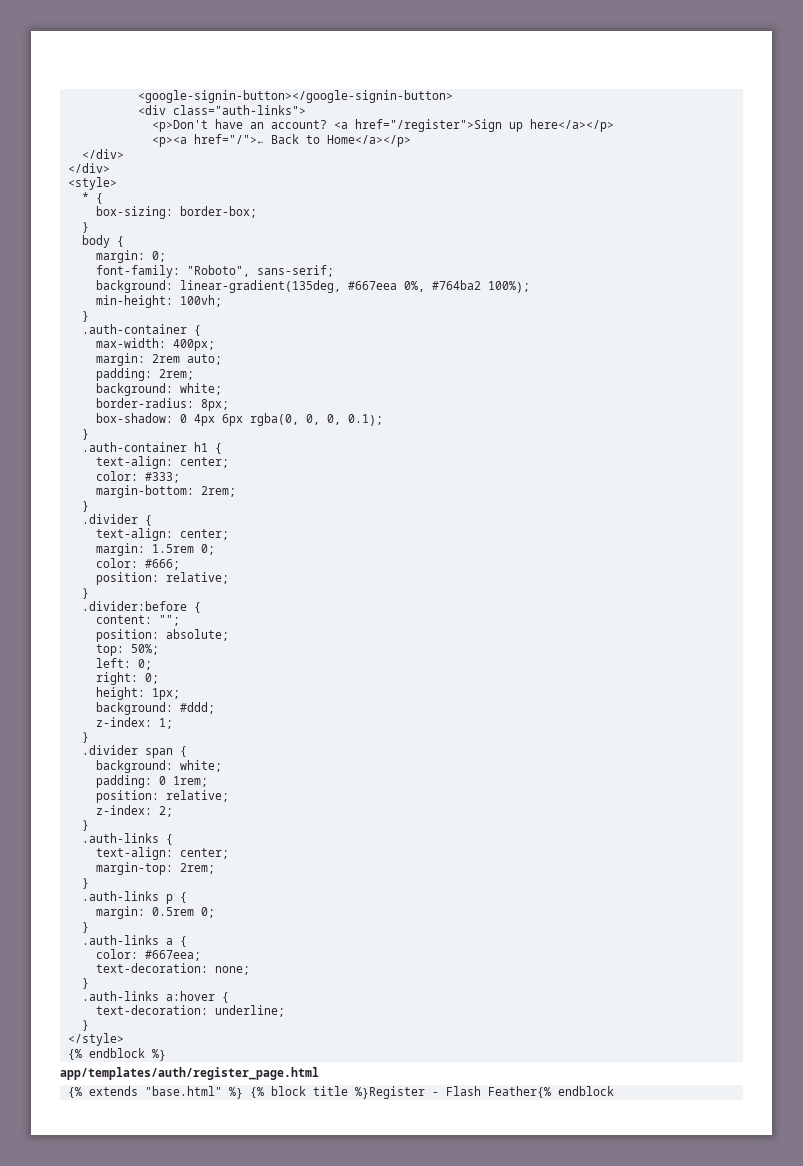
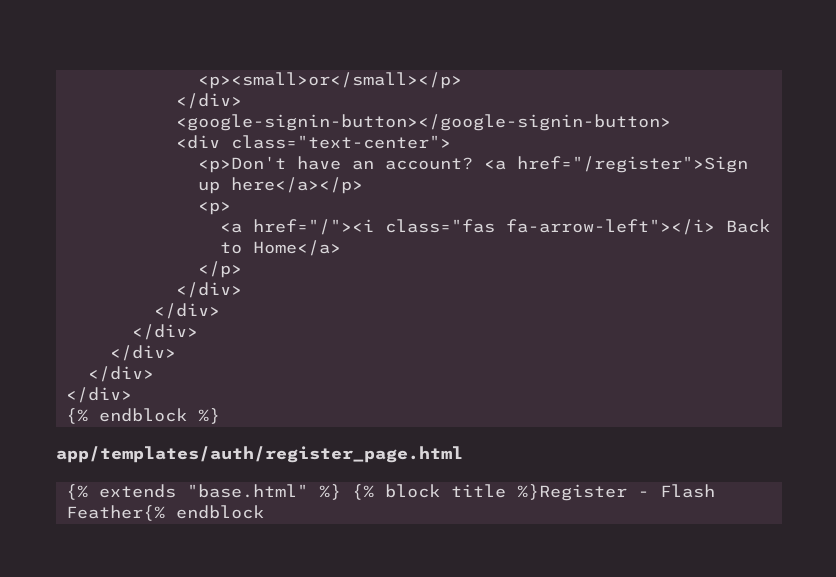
+ <p><small>or</small></p>
+ </div>
- <div class="auth-links">
+ <div class="text-center">
- <p><a href="/">← Back to Home</a></p>
+ <p>
+ <a href="/"><i class="fas fa-arrow-left"></i> Back to Home</a>
+ </p>
  </div>
  </div>
- <style>
- * {
- box-sizing: border-box;
- }
- body {
- margin: 0;
- font-family: "Roboto", sans-serif;
- background: linear-gradient(135deg, #667eea 0%, #764ba2 100%);
- min-height: 100vh;
- }
- .auth-container {
- max-width: 400px;
- margin: 2rem auto;
- padding: 2rem;
- background: white;
- border-radius: 8px;
- box-shadow: 0 4px 6px rgba(0, 0, 0, 0.1);
- }
- .auth-container h1 {
- text-align: center;
- color: #333;
- margin-bottom: 2rem;
- }
- .divider {
- text-align: center;
- margin: 1.5rem 0;
- color: #666;
- position: relative;
- }
- .divider:before {
- content: "";
- position: absolute;
- top: 50%;
- left: 0;
- right: 0;
- height: 1px;
- background: #ddd;
- z-index: 1;
- }
- .divider span {
- background: white;
- padding: 0 1rem;
- position: relative;
- z-index: 2;
- }
- .auth-links {
- text-align: center;
- margin-top: 2rem;
- }
- .auth-links p {
- margin: 0.5rem 0;
- }
- .auth-links a {
- color: #667eea;
- text-decoration: none;
- }
- .auth-links a:hover {
- text-decoration: underline;
- }
- </style>
+ </div>
+ </div>
+ </div>
+ </div>

